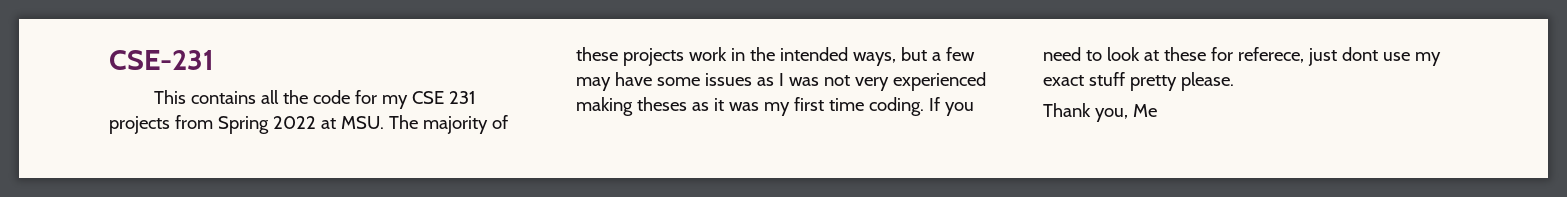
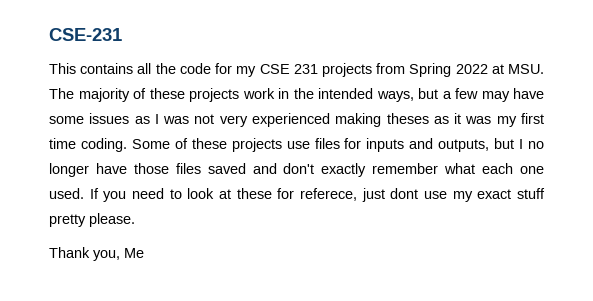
+ Some of these projects use files for inputs and outputs, but I no longer have those files saved and don't exactly remember what each one used.

